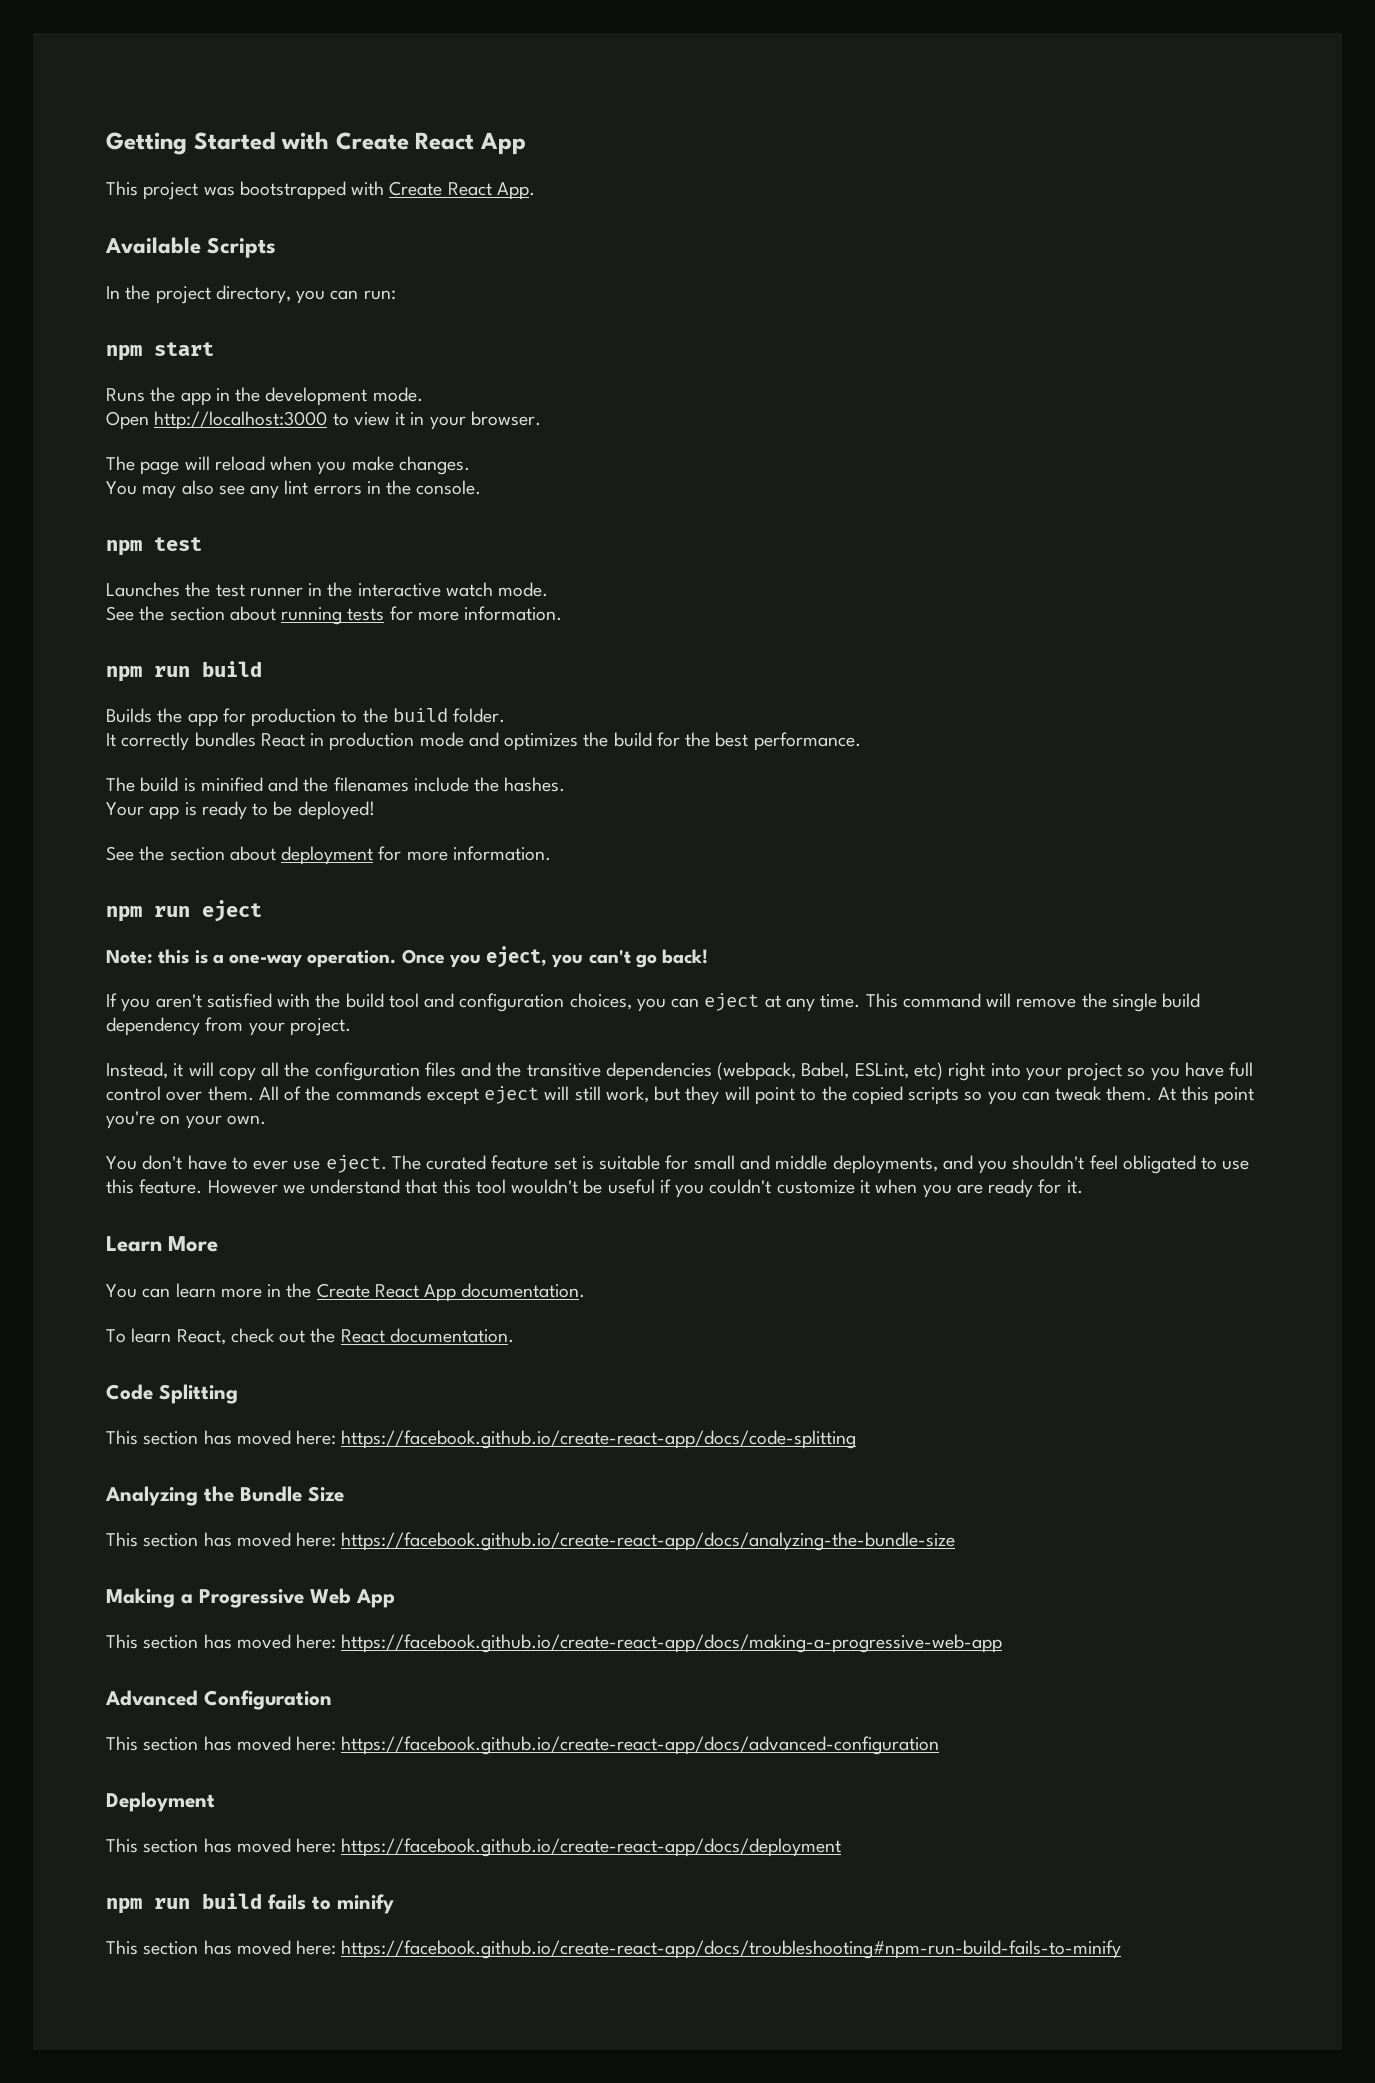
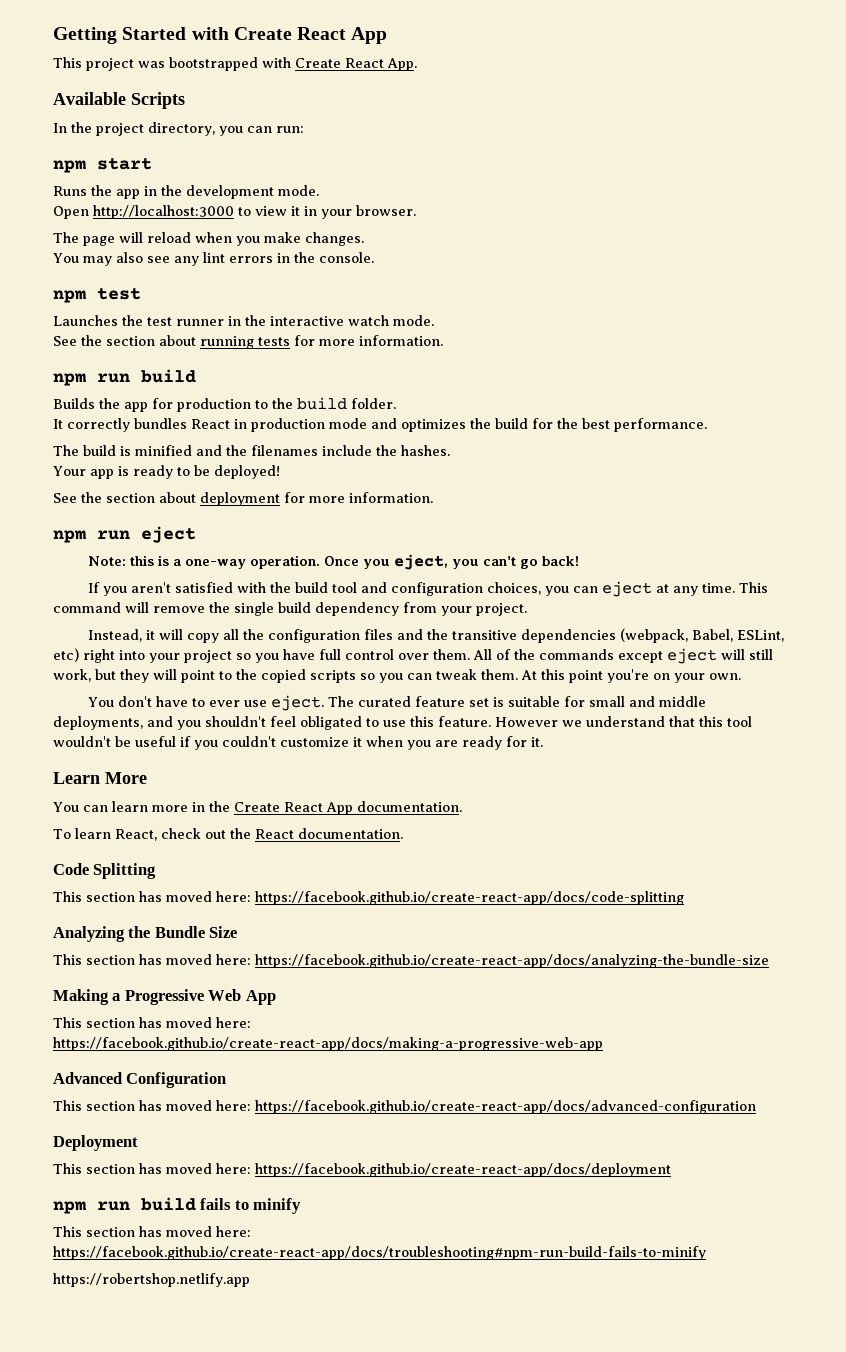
+ https://robertshop.netlify.app

